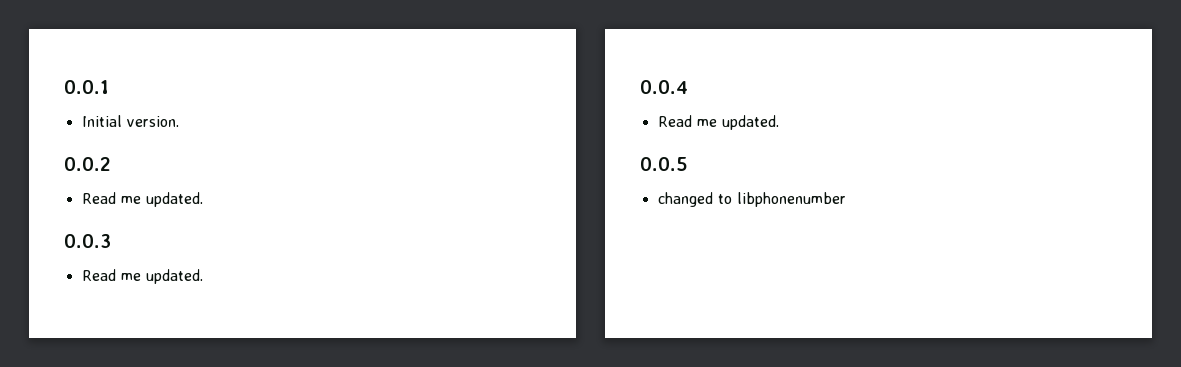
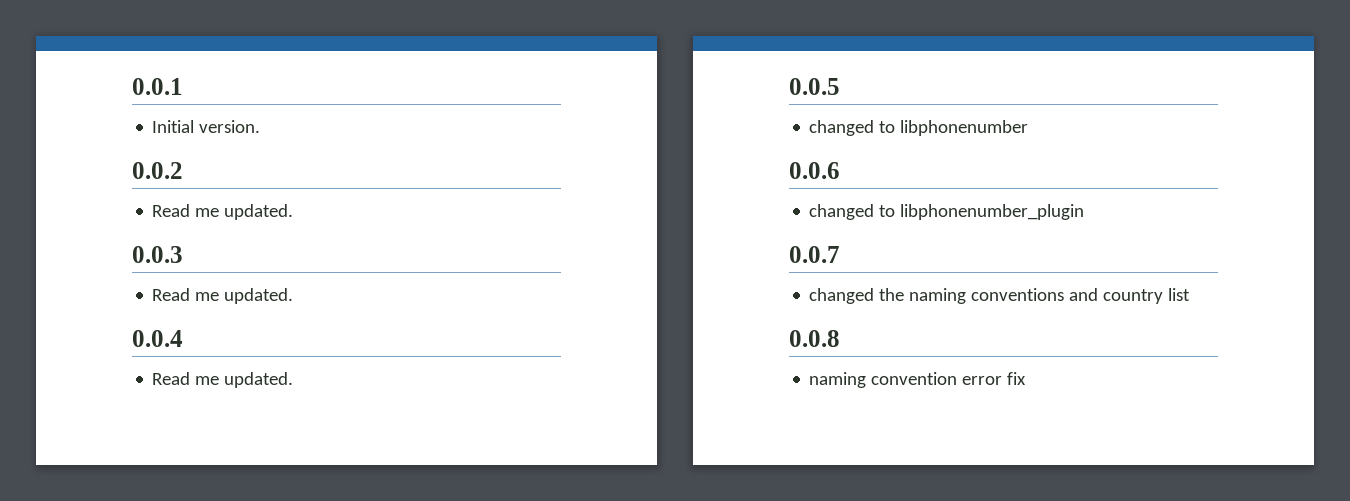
+ 0.0.6
+ changed to libphonenumber_plugin
+ 0.0.7
+ changed the naming conventions and country list
+ 0.0.8
+ naming convention error fix

